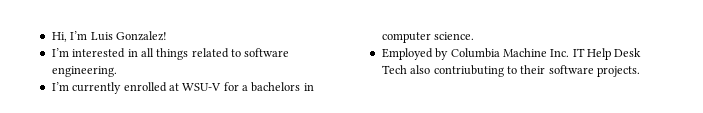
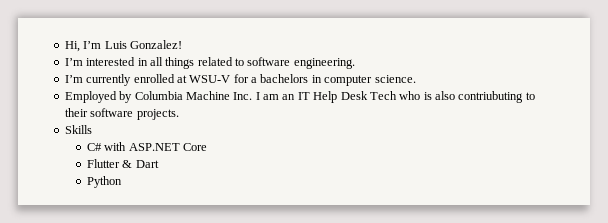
- Employed by Columbia Machine Inc. IT Help Desk Tech also contriubuting to their software projects.
+ Employed by Columbia Machine Inc. I am an IT Help Desk Tech who is also contriubuting to their software projects.
+ Skills
+ C# with ASP.NET Core
+ Flutter & Dart
+ Python

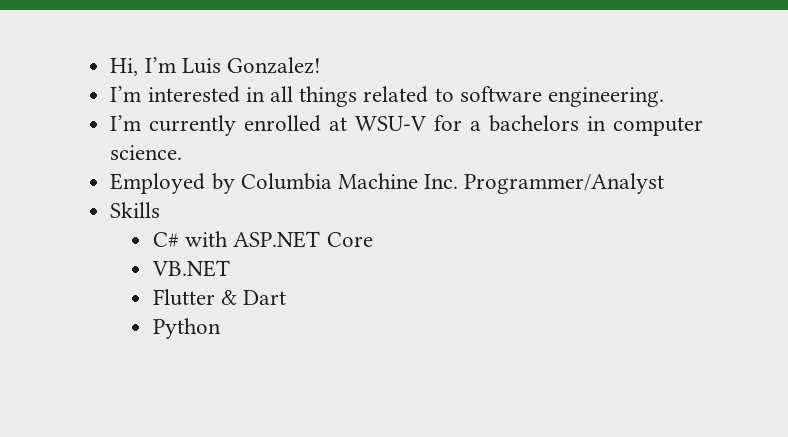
- Employed by Columbia Machine Inc. I am an IT Help Desk Tech who is also contriubuting to their software projects.
+ Employed by Columbia Machine Inc. Programmer/Analyst
+ VB.NET

